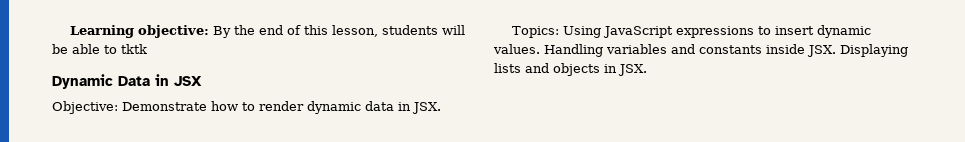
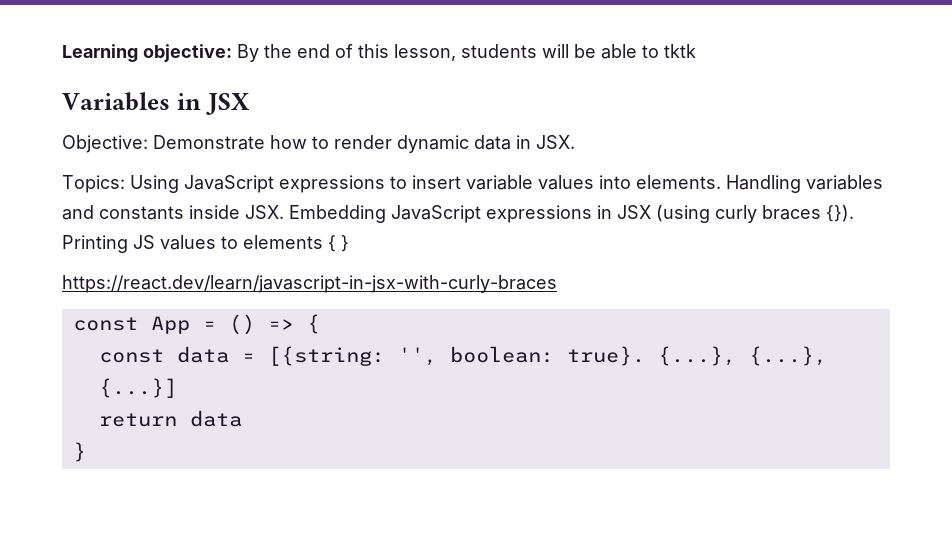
- Dynamic Data in JSX
+ Variables in JSX
- Topics: Using JavaScript expressions to insert dynamic values.
+ Topics: Using JavaScript expressions to insert variable values into elements.
- Handling variables and constants inside JSX. Displaying lists and objects in JSX.
+ Handling variables and constants inside JSX. Embedding JavaScript expressions in JSX (using curly braces {}). Printing JS values to elements { }
+ https://react.dev/learn/javascript-in-jsx-with-curly-braces
+ const App = () => {
+ const data = [{string: '', boolean: true}. {...}, {...}, {...}]
+ return data
+ }

